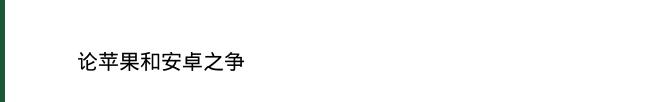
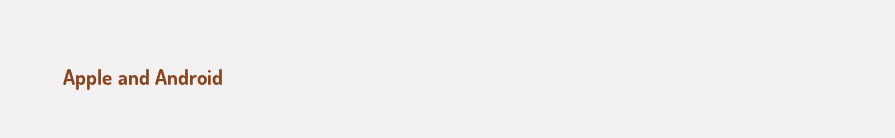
- 论苹果和安卓之争
+ Apple and Android

